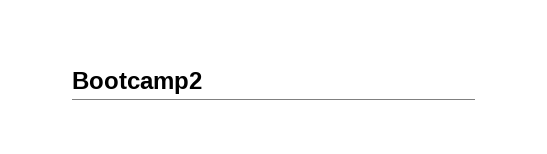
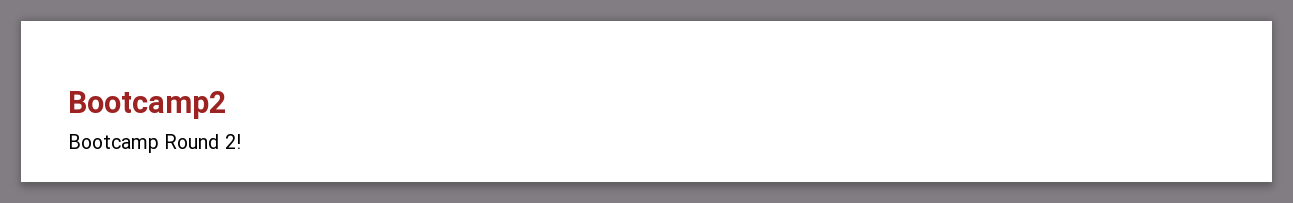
+ Bootcamp Round 2!

